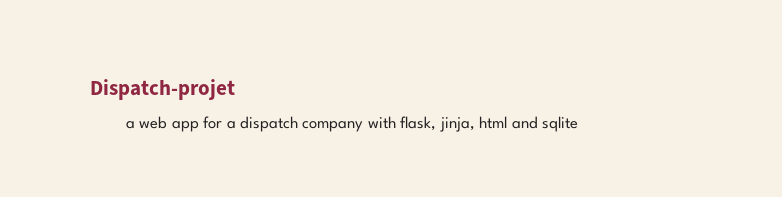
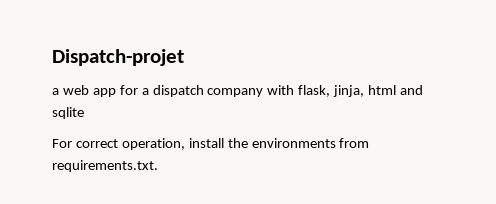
+ For correct operation, install the environments from requirements.txt.

